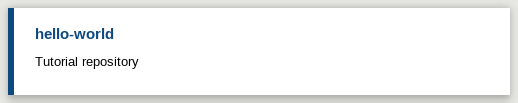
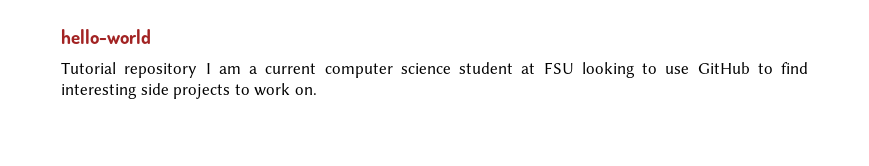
- Tutorial repository
+ Tutorial repository I am a current computer science student at FSU looking to use GitHub to find interesting side projects to work on.

